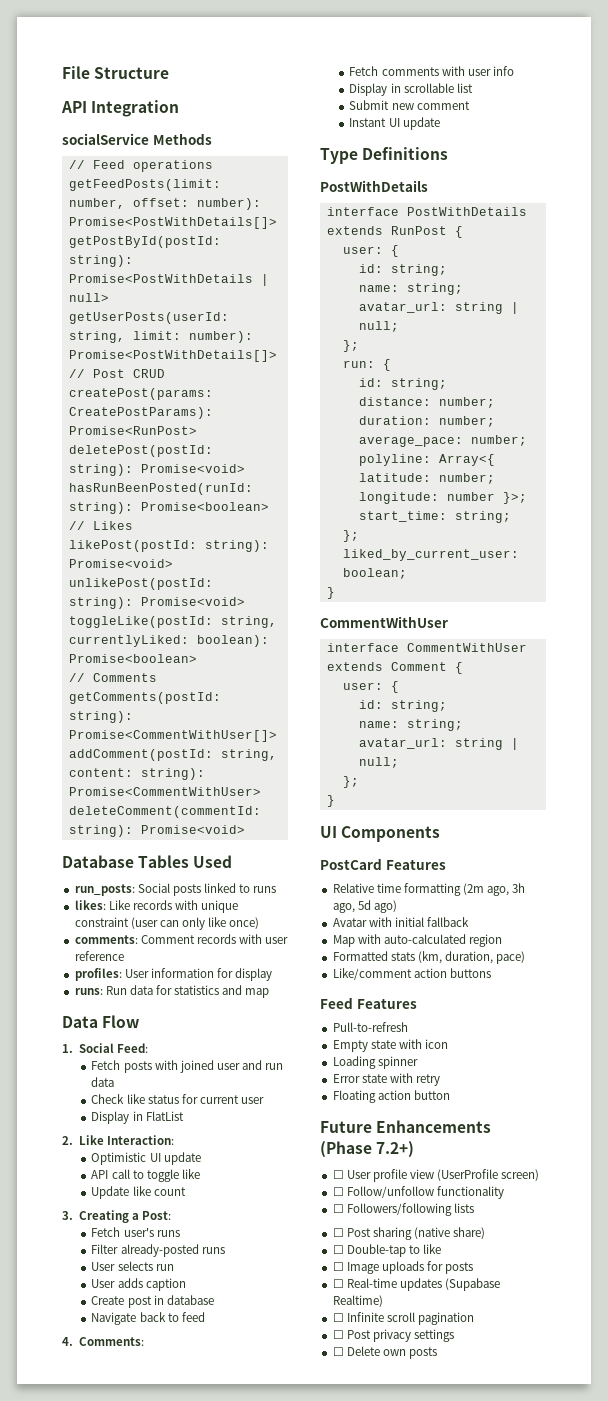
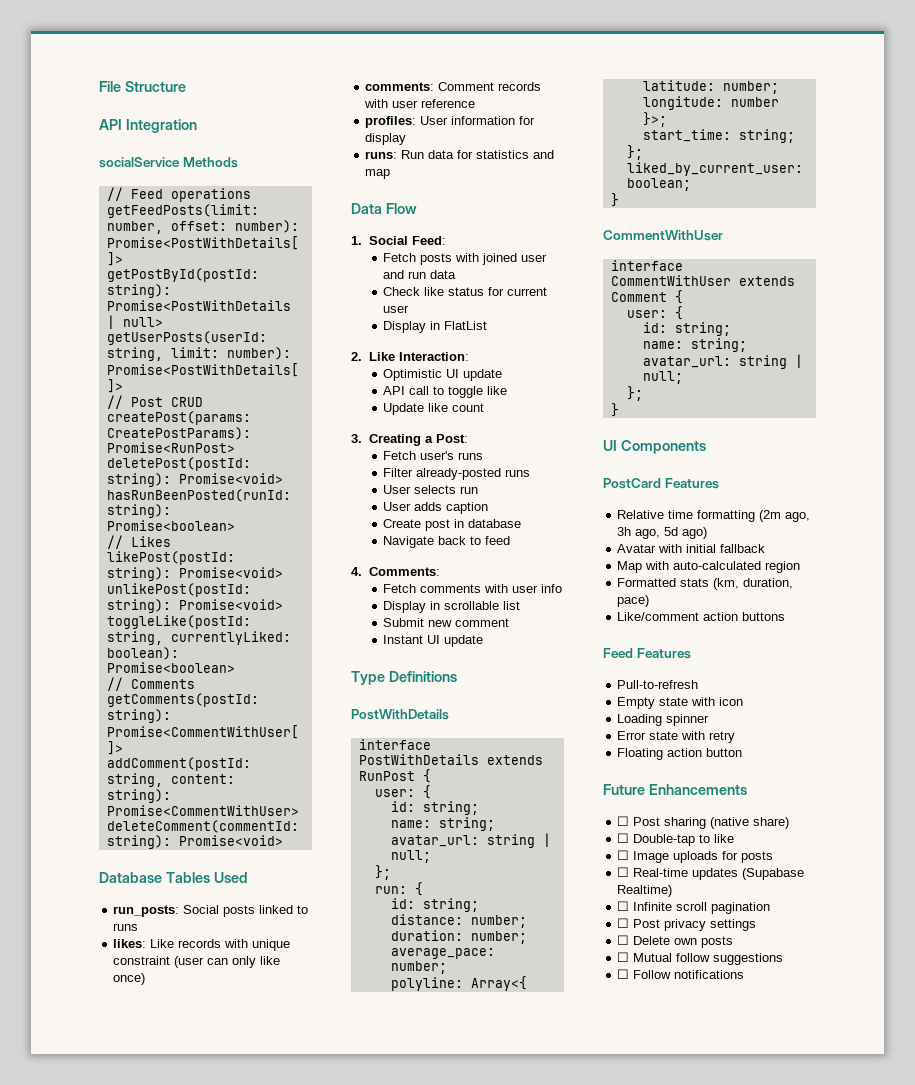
- Future Enhancements (Phase 7.2+)
- ☐ User profile view (UserProfile screen)
- ☐ Follow/unfollow functionality
- ☐ Followers/following lists
+ Future Enhancements
+ ☐ Mutual follow suggestions
+ ☐ Follow notifications

